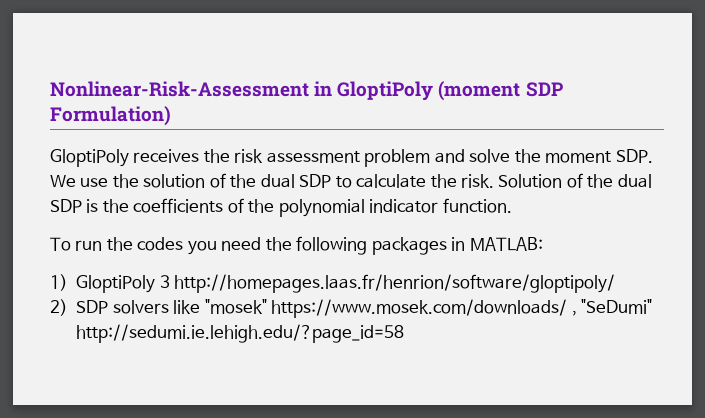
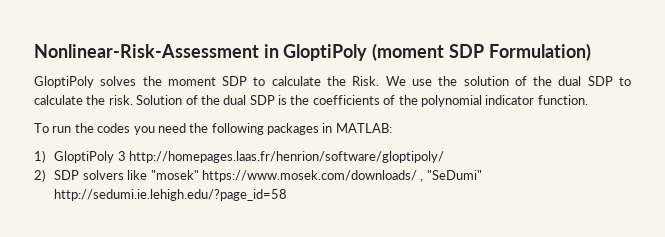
- GloptiPoly receives the risk assessment problem and solve the moment SDP. We use the solution of the dual SDP to calculate the risk.
+ GloptiPoly solves the moment SDP to calculate the Risk. We use the solution of the dual SDP to calculate the risk.

